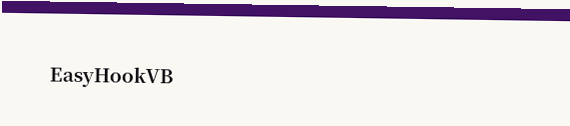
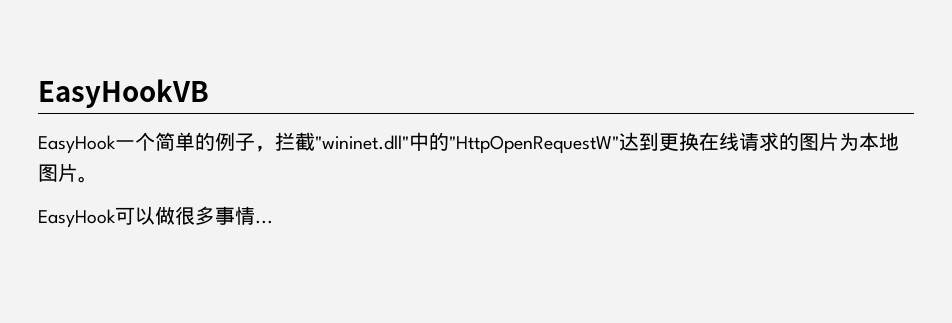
+ EasyHook一个简单的例子，拦截"wininet.dll"中的"HttpOpenRequestW"达到更换在线请求的图片为本地图片。
+ EasyHook可以做很多事情...

